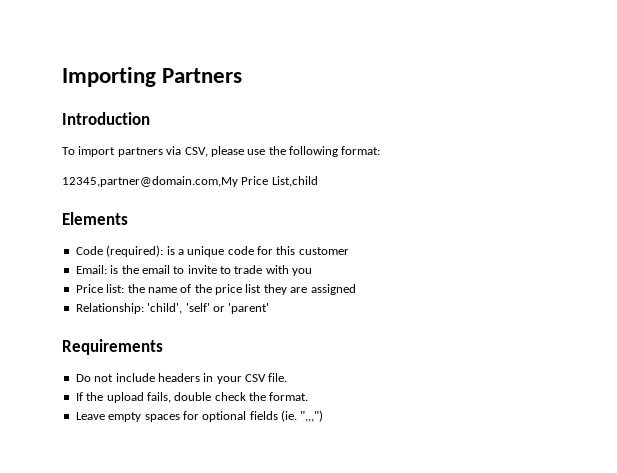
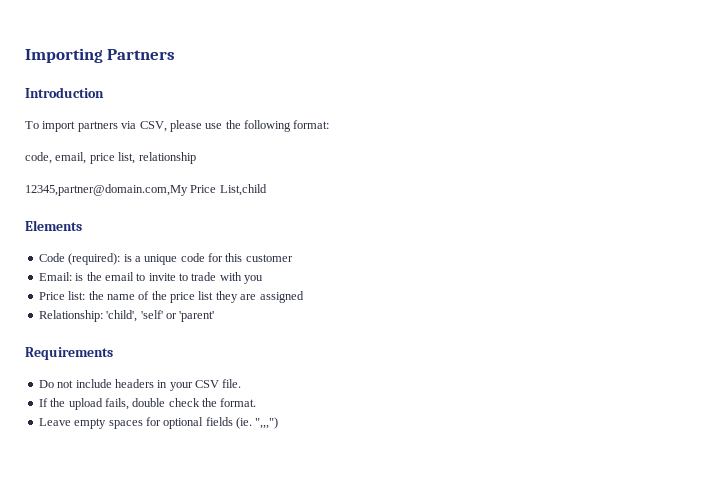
+ code, email, price list, relationship

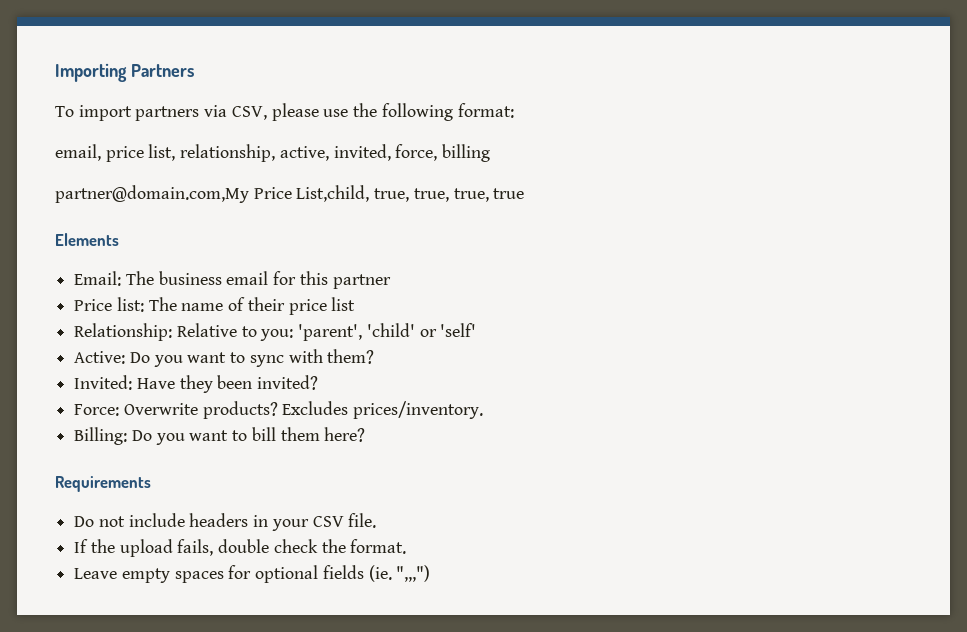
- Introduction
- code, email, price list, relationship
- 12345,partner@domain.com,My Price List,child
+ email, price list, relationship, active, invited, force, billing
+ partner@domain.com,My Price List,child, true, true, true, true
  Elements
- Code (required): is a unique code for this customer
- Email: is the email to invite to trade with you
+ Email: The business email for this partner
- Price list: the name of the price list they are assigned
- Relationship: 'child', 'self' or 'parent'
+ Price list: The name of their price list
+ Relationship: Relative to you: 'parent', 'child' or 'self'
+ Active: Do you want to sync with them?
+ Invited: Have they been invited?
+ Force: Overwrite products? Excludes prices/inventory.
+ Billing: Do you want to bill them here?

